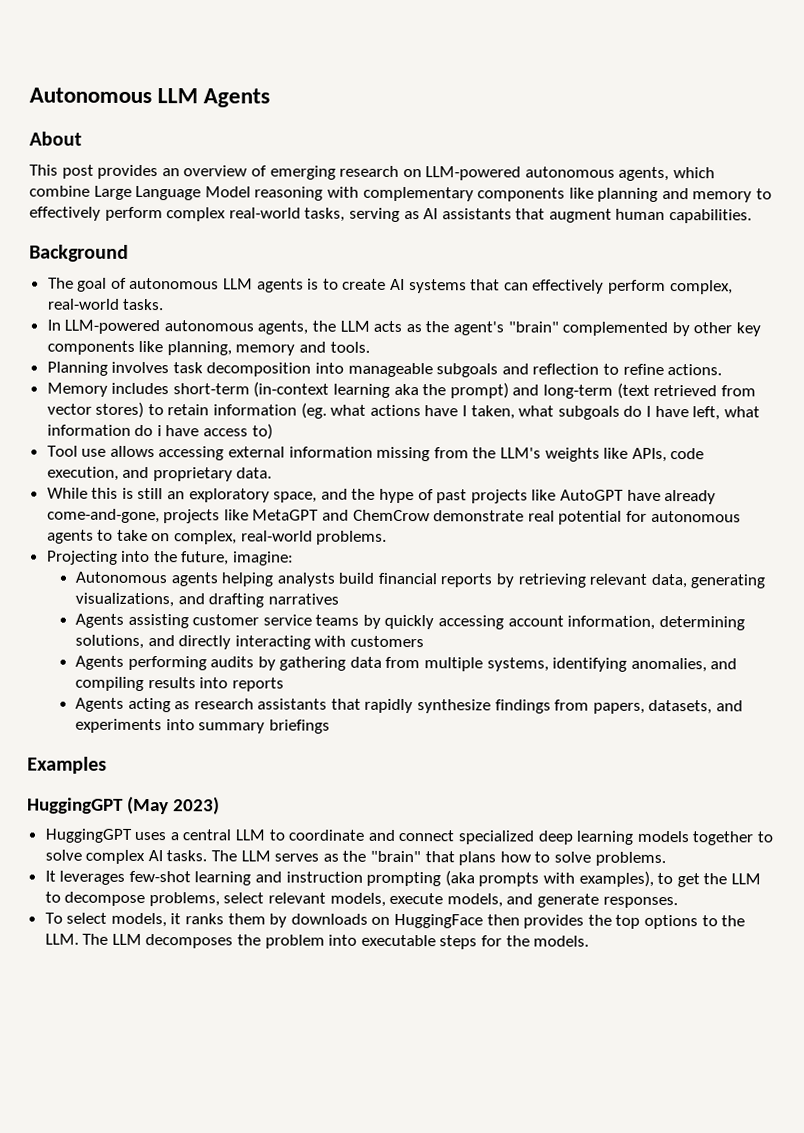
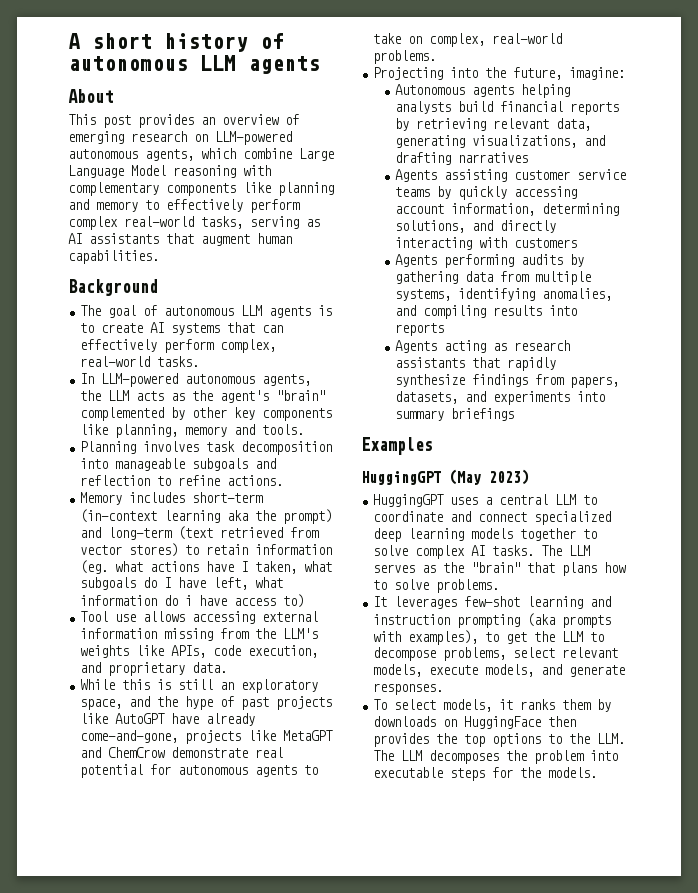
- Autonomous LLM Agents
+ A short history of autonomous LLM agents

